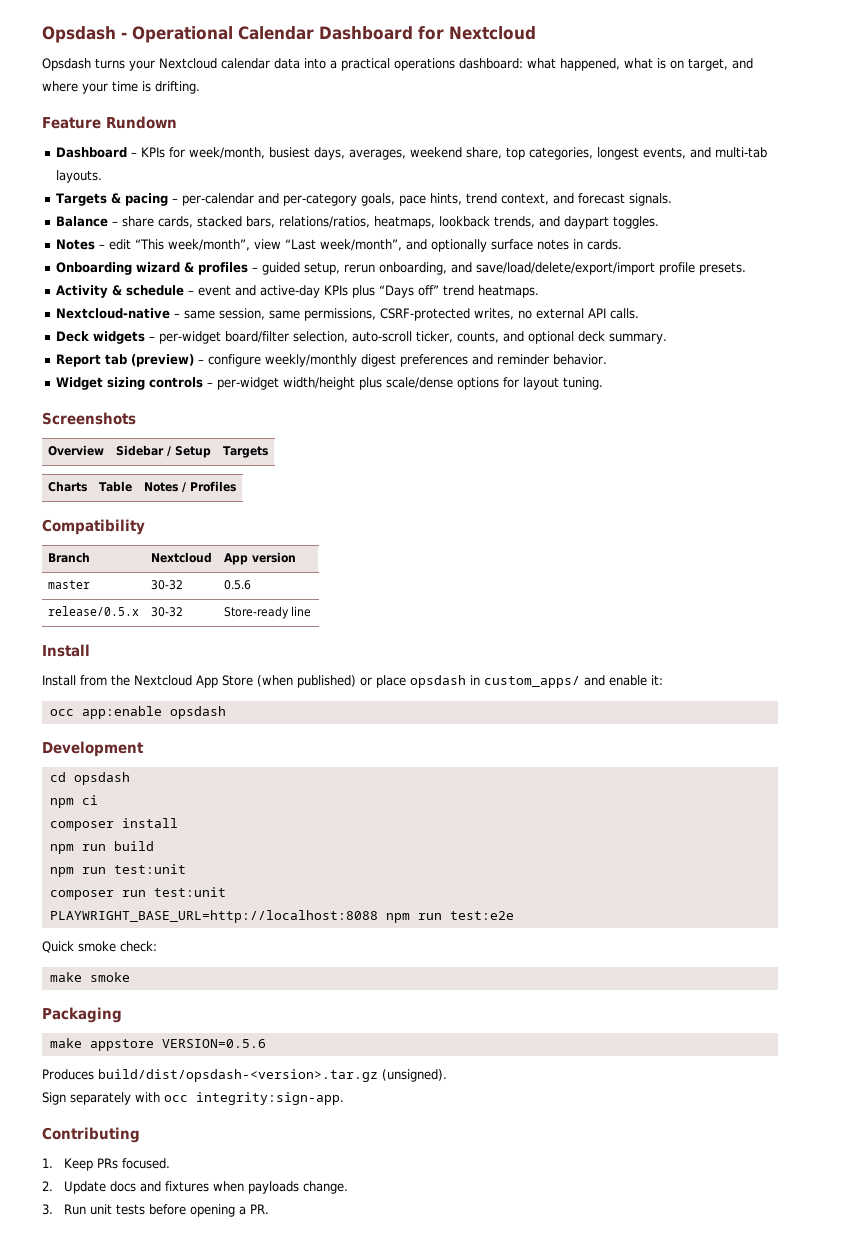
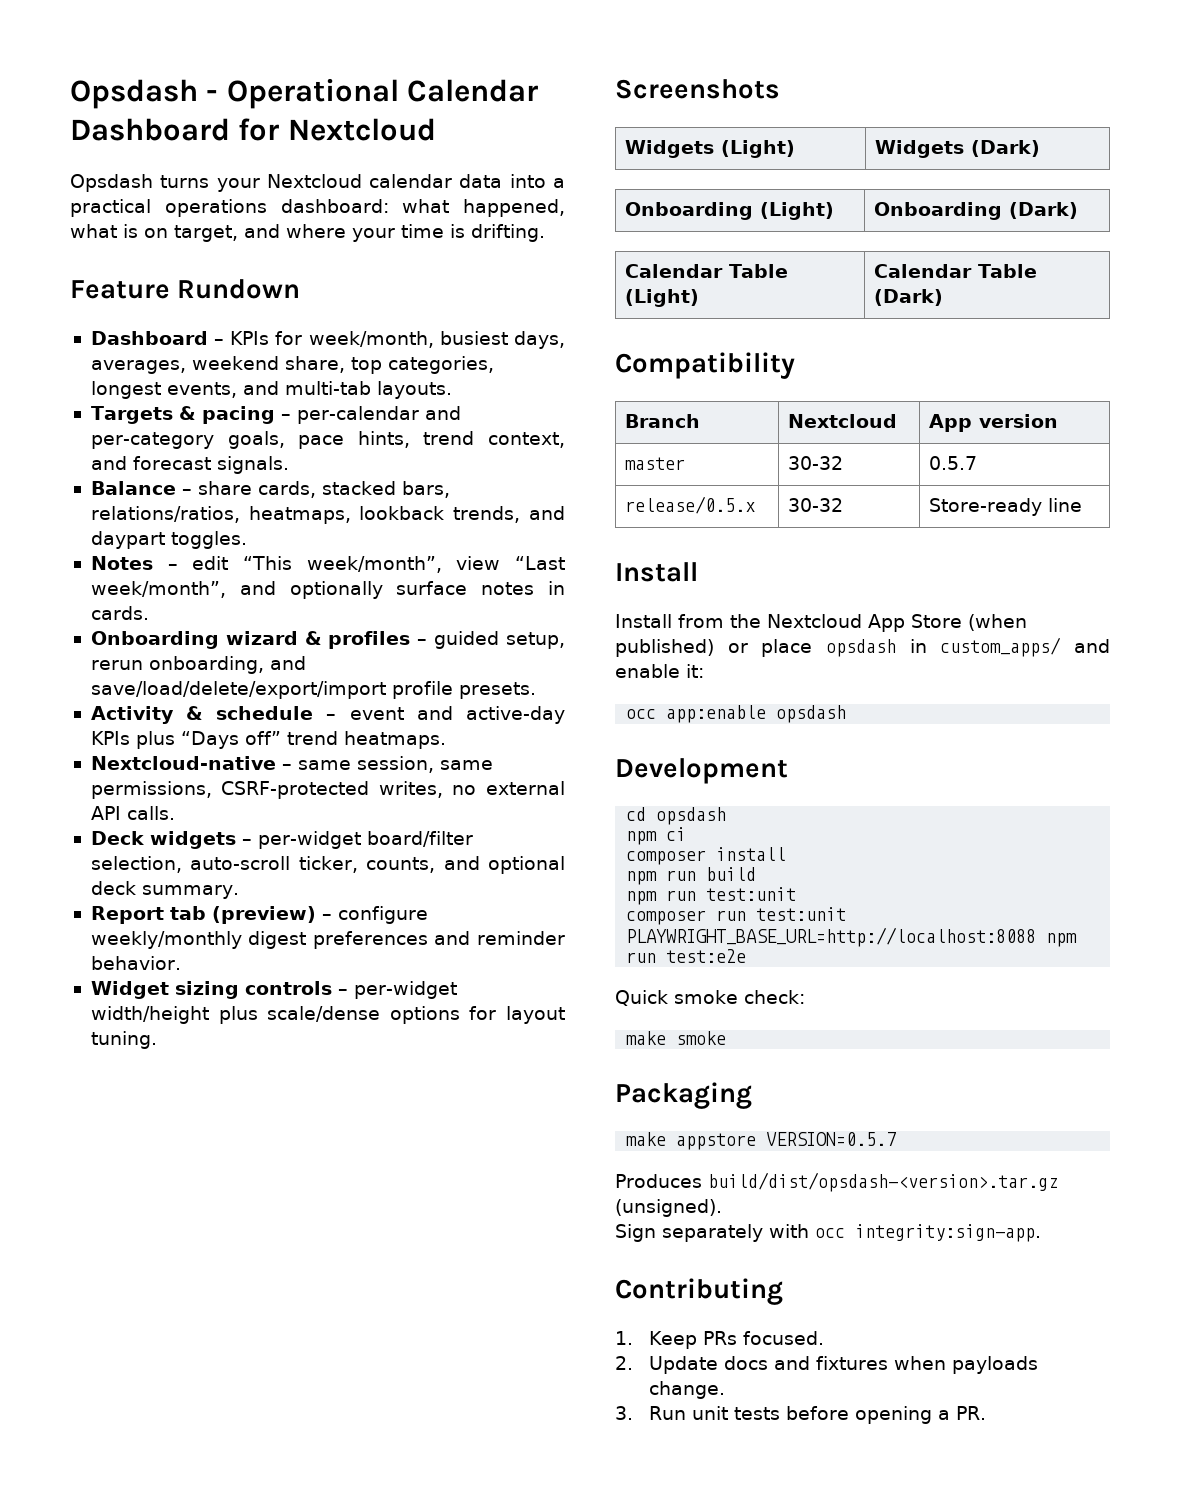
- Overview | Sidebar / Setup | Targets
- Charts | Table | Notes / Profiles
+ Widgets (Light) | Widgets (Dark)
+ Onboarding (Light) | Onboarding (Dark)
+ Calendar Table (Light) | Calendar Table (Dark)
- master | 30-32 | 0.5.6
+ master | 30-32 | 0.5.7
- make appstore VERSION=0.5.6
+ make appstore VERSION=0.5.7

